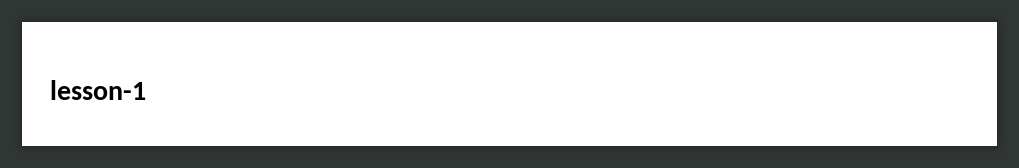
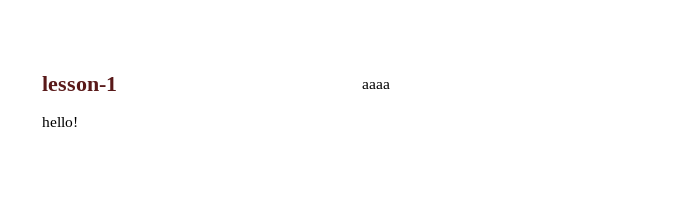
+ hello!
+ aaaa

